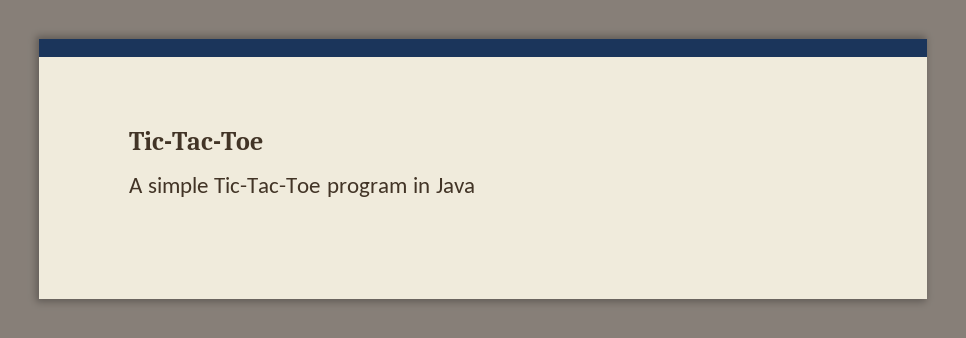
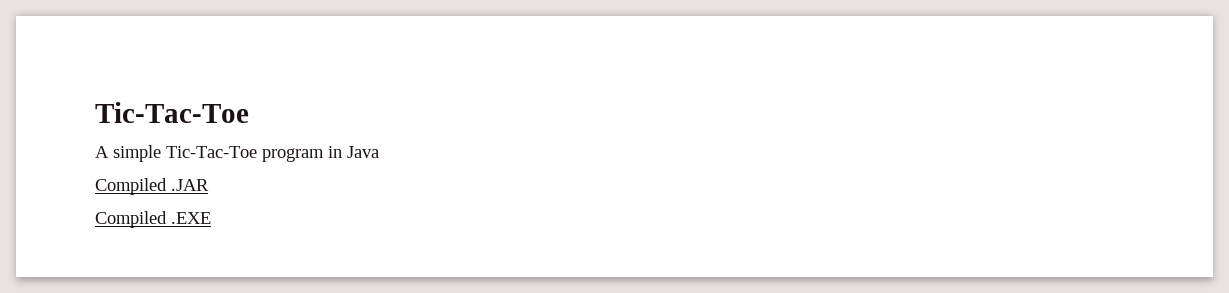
+ Compiled .JAR
+ Compiled .EXE

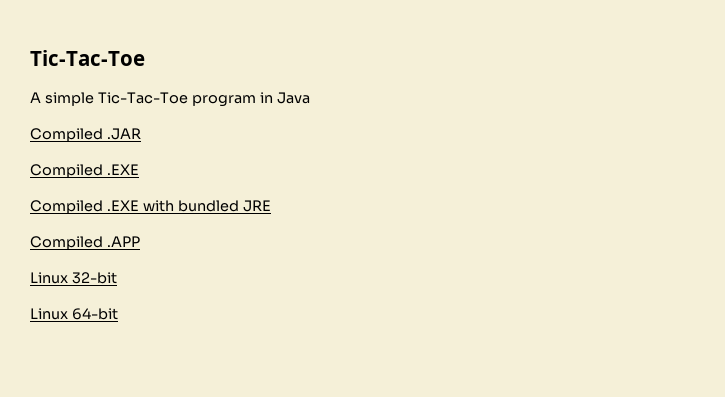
+ Compiled .EXE with bundled JRE
+ Compiled .APP
+ Linux 32-bit
+ Linux 64-bit

